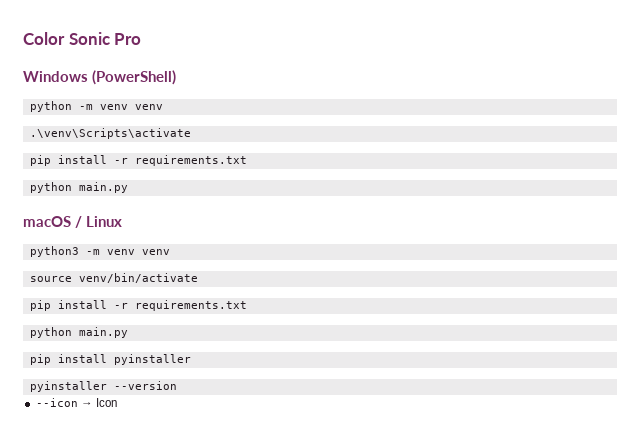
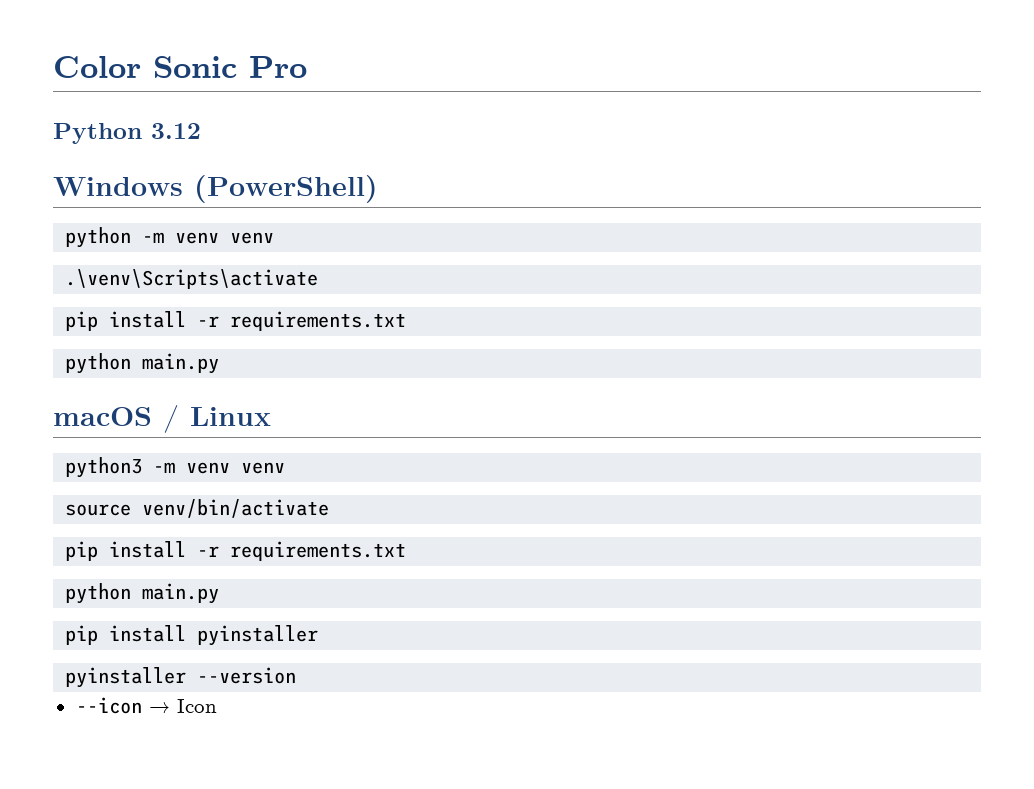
+ Python 3.12

